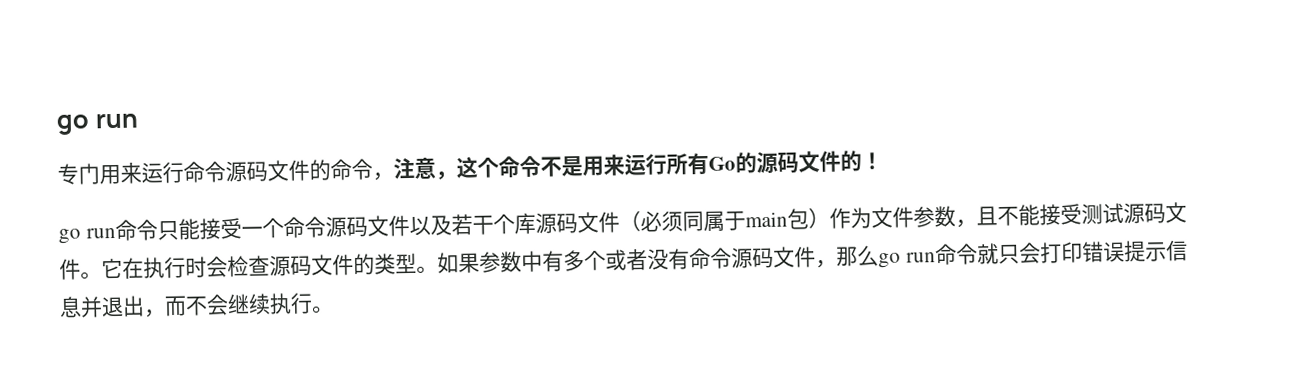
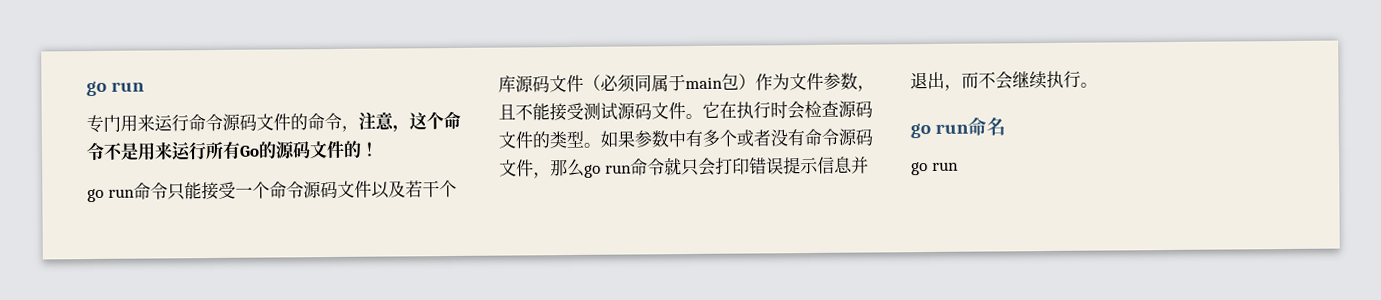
+ go run命名
+ go run

